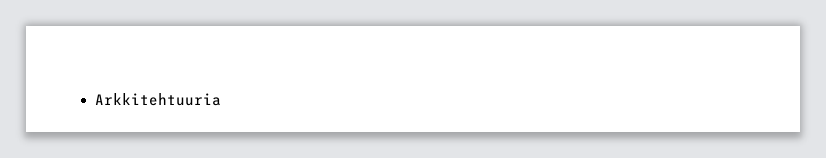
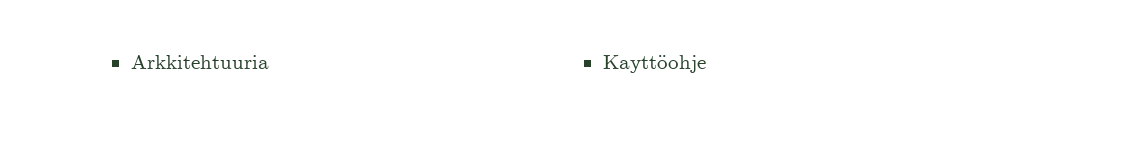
+ Kayttöohje

